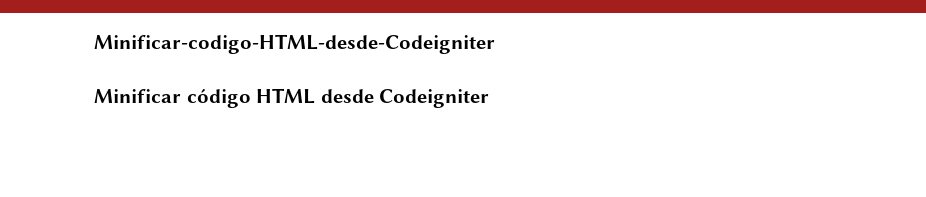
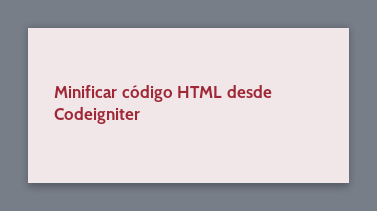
- Minificar-codigo-HTML-desde-Codeigniter

